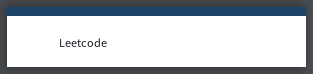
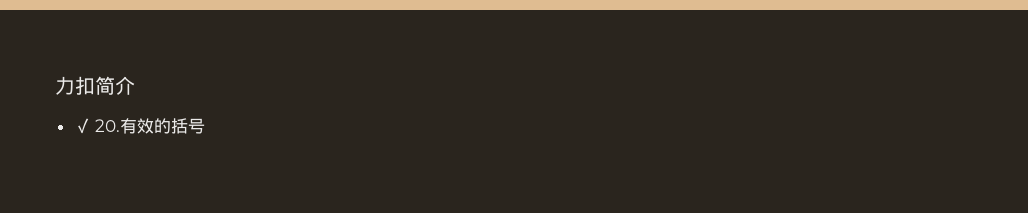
- Leetcode
+ 力扣简介
+ ✓ 20.有效的括号

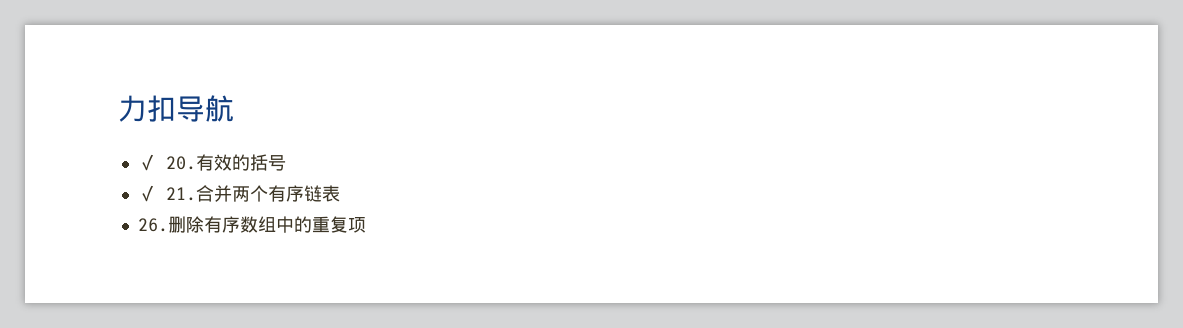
- 力扣简介
+ 力扣导航
+ ✓ 21.合并两个有序链表
+ 26.删除有序数组中的重复项

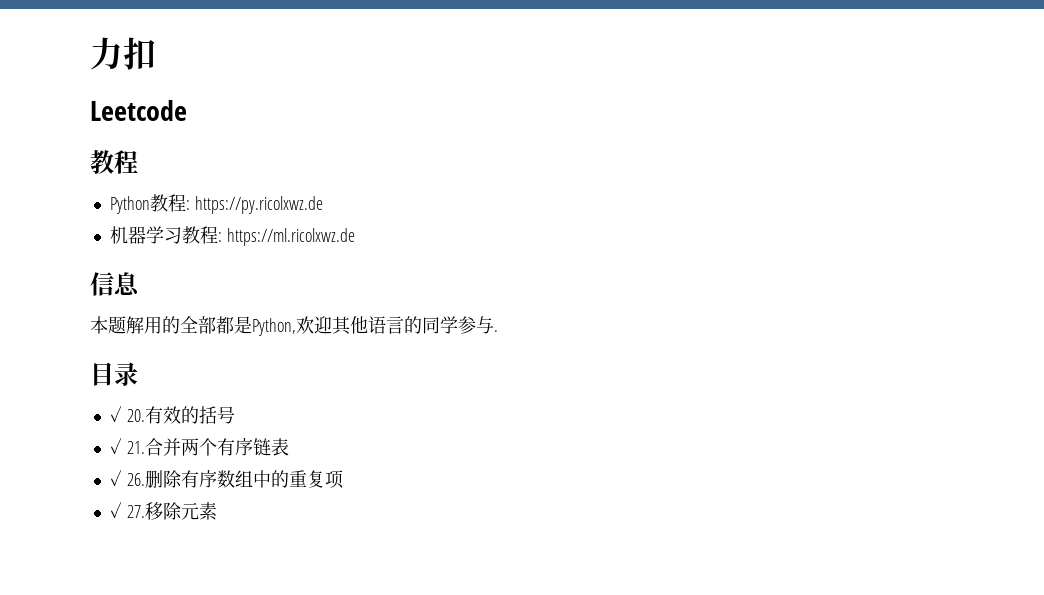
- 力扣导航
+ 力扣
+ Leetcode
+ 教程
+ Python教程: https://py.ricolxwz.de
+ 机器学习教程: https://ml.ricolxwz.de
+ 信息
+ 本题解用的全部都是Python,欢迎其他语言的同学参与.
+ 目录
- 26.删除有序数组中的重复项
+ ✓ 26.删除有序数组中的重复项
+ ✓ 27.移除元素

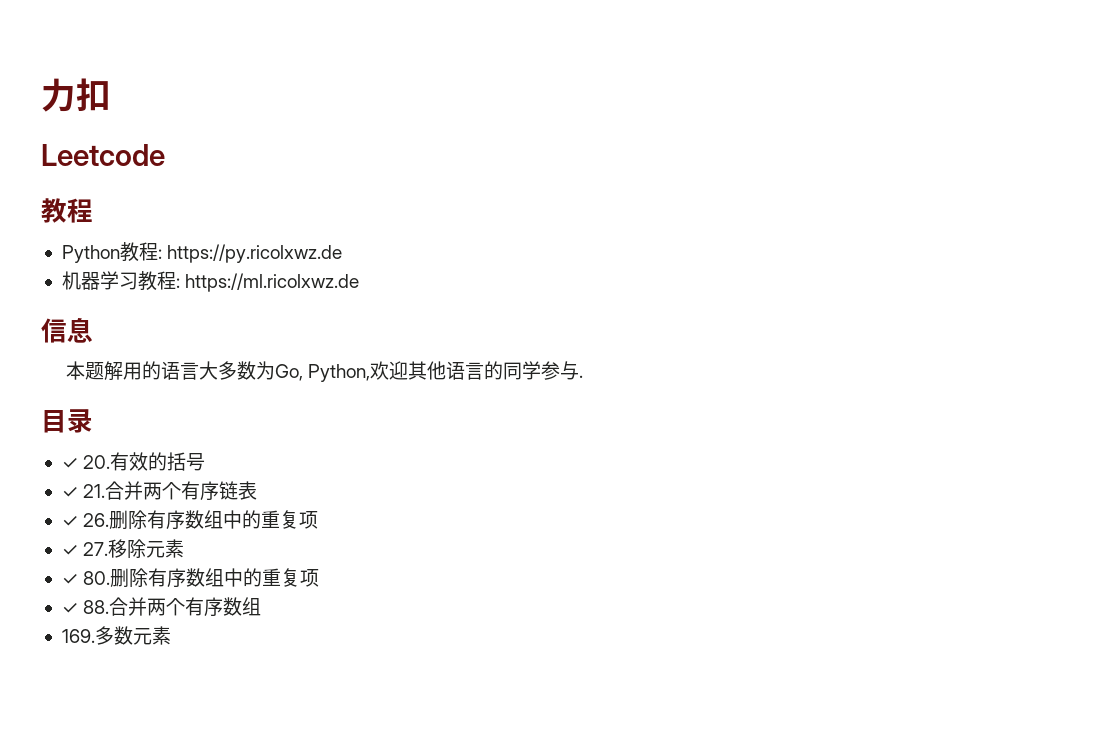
- 本题解用的全部都是Python,欢迎其他语言的同学参与.
+ 本题解用的语言大多数为Go, Python,欢迎其他语言的同学参与.
+ ✓ 80.删除有序数组中的重复项
+ ✓ 88.合并两个有序数组
+ 169.多数元素

